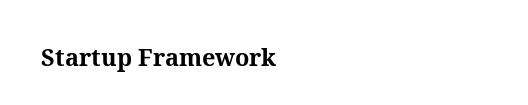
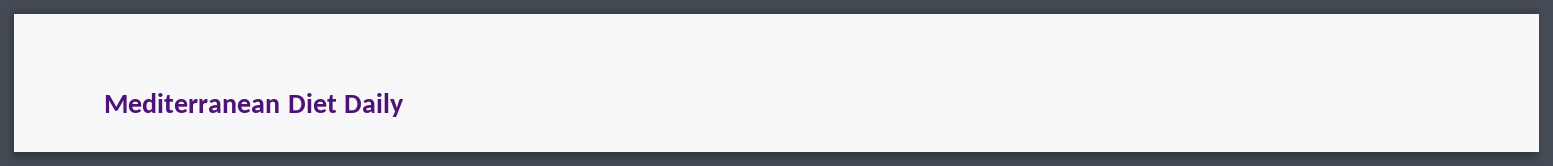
- Startup Framework
+ Mediterranean Diet Daily

